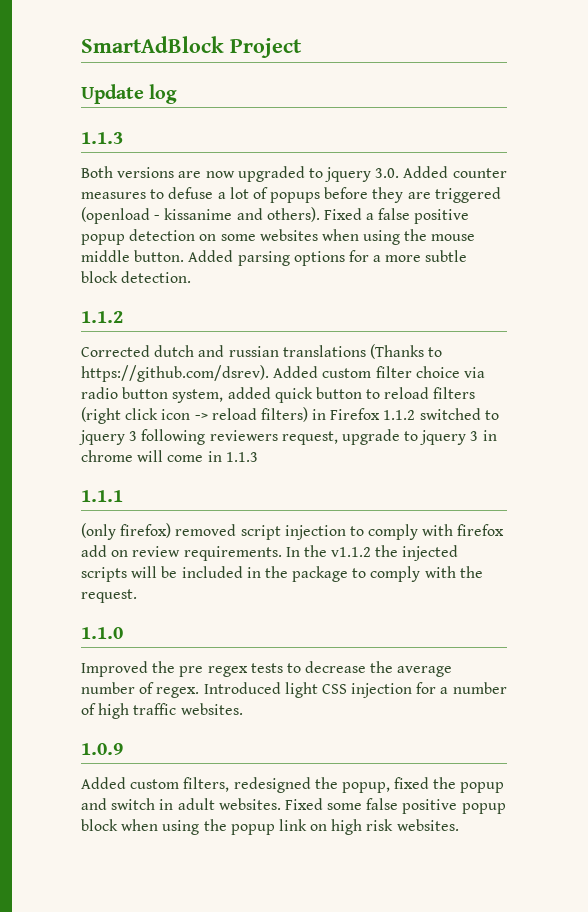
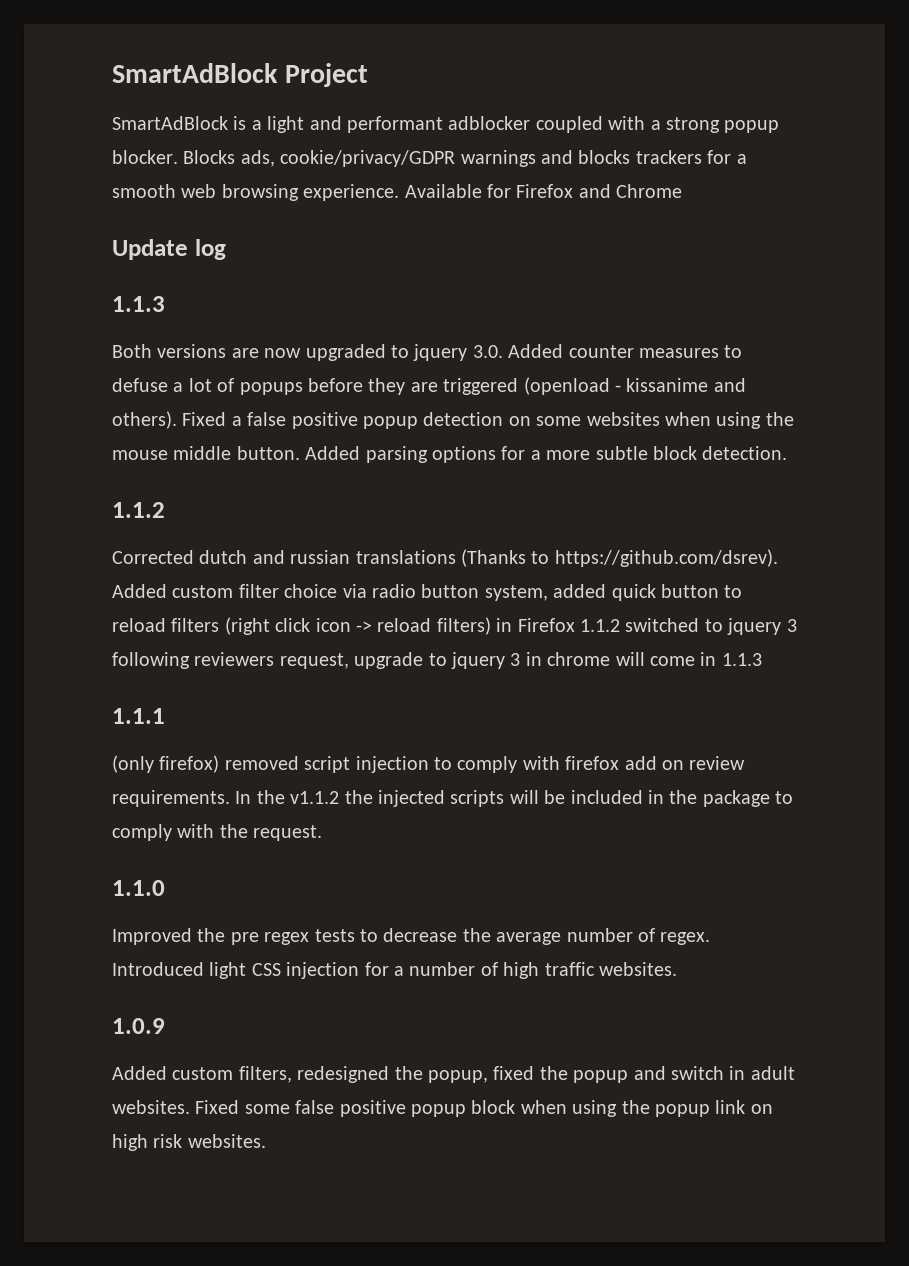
+ SmartAdBlock is a light and performant adblocker coupled with a strong popup blocker. Blocks ads, cookie/privacy/GDPR warnings and blocks trackers for a smooth web browsing experience. Available for Firefox and Chrome

